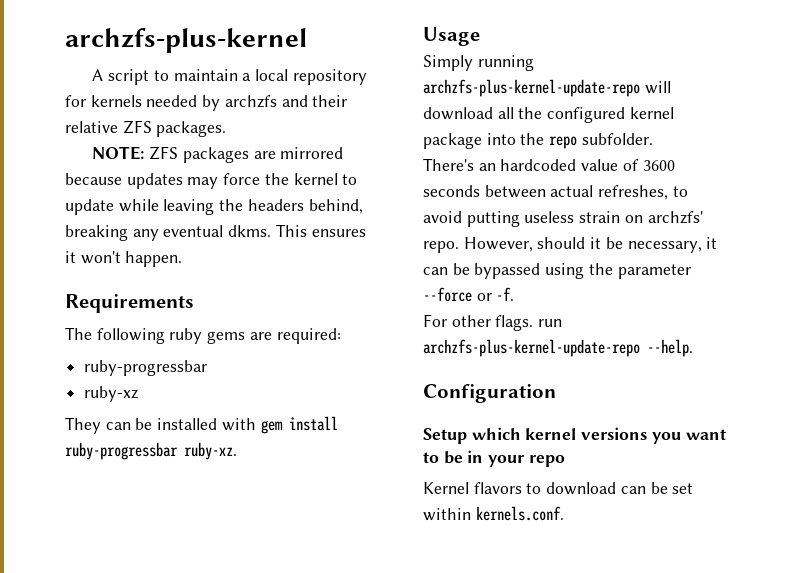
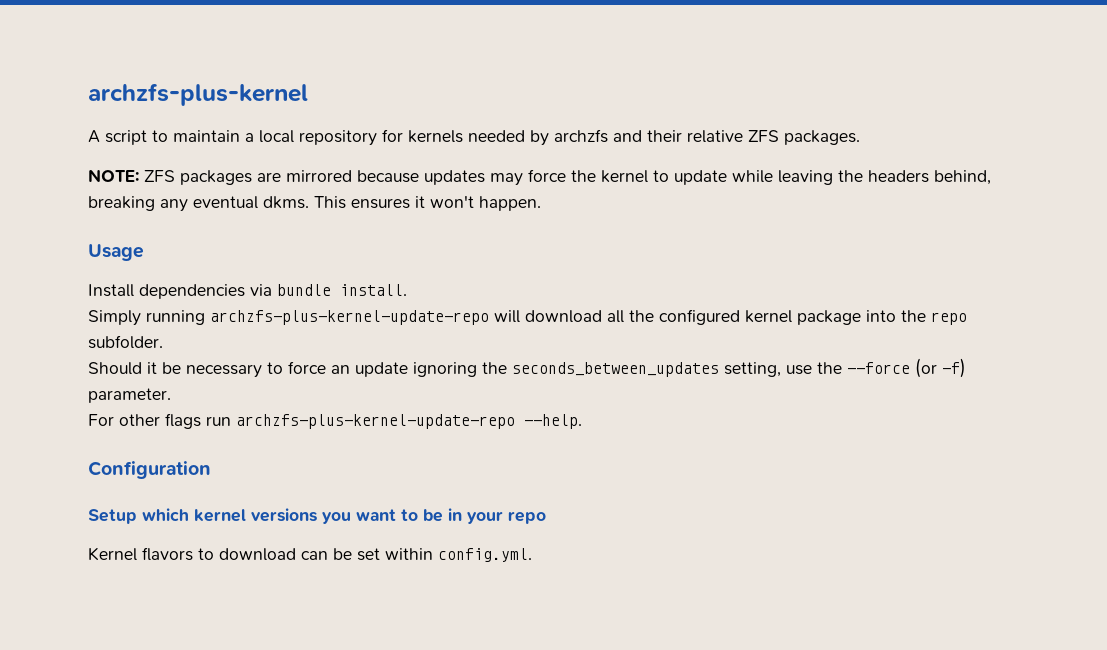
- Requirements
- The following ruby gems are required:
- ruby-progressbar
- ruby-xz
- They can be installed with gem install ruby-progressbar ruby-xz.
  Usage
+ Install dependencies via bundle install.
- There's an hardcoded value of 3600 seconds between actual refreshes, to avoid putting useless strain on archzfs' repo. However, should it be necessary, it can be bypassed using the parameter --force or -f.
+ Should it be necessary to force an update ignoring the seconds_between_updates setting, use the --force (or -f) parameter.
- For other flags. run archzfs-plus-kernel-update-repo --help.
+ For other flags run archzfs-plus-kernel-update-repo --help.
- Kernel flavors to download can be set within kernels.conf.
+ Kernel flavors to download can be set within config.yml.

